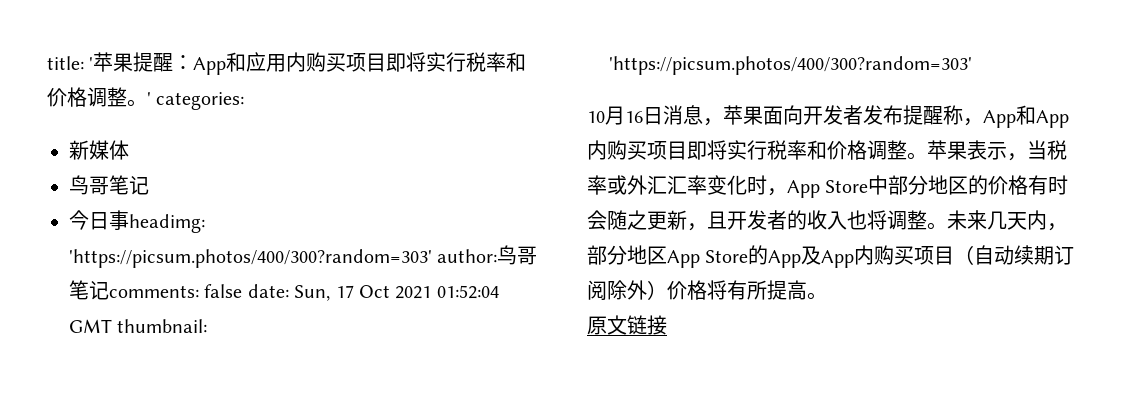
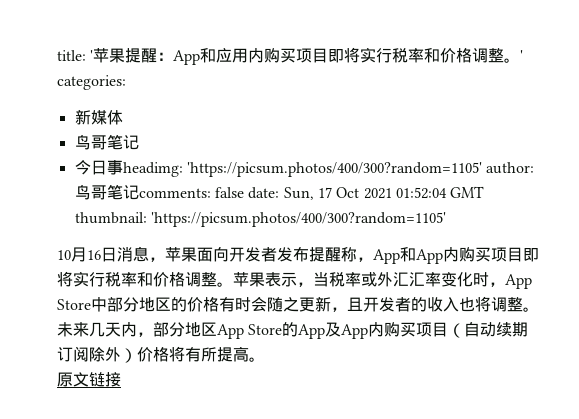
- 今日事headimg: 'https://picsum.photos/400/300?random=303' author:鸟哥笔记comments: false date: Sun, 17 Oct 2021 01:52:04 GMT thumbnail: 'https://picsum.photos/400/300?random=303'
+ 今日事headimg: 'https://picsum.photos/400/300?random=1105' author:鸟哥笔记comments: false date: Sun, 17 Oct 2021 01:52:04 GMT thumbnail: 'https://picsum.photos/400/300?random=1105'

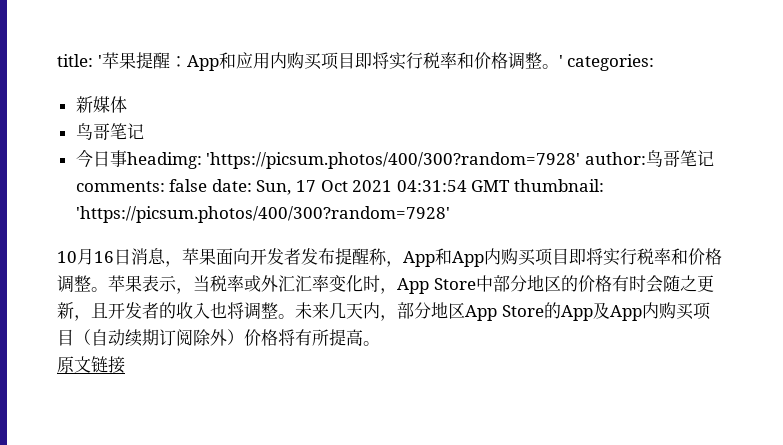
- 今日事headimg: 'https://picsum.photos/400/300?random=1105' author:鸟哥笔记comments: false date: Sun, 17 Oct 2021 01:52:04 GMT thumbnail: 'https://picsum.photos/400/300?random=1105'
+ 今日事headimg: 'https://picsum.photos/400/300?random=7928' author:鸟哥笔记comments: false date: Sun, 17 Oct 2021 04:31:54 GMT thumbnail: 'https://picsum.photos/400/300?random=7928'

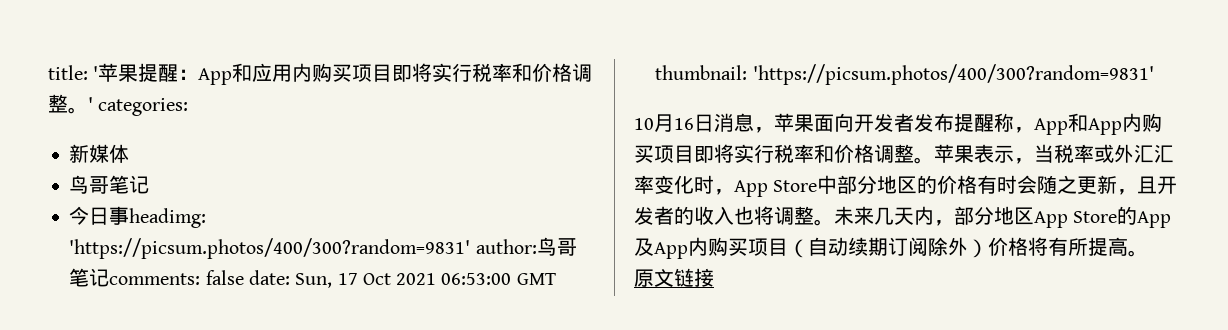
- 今日事headimg: 'https://picsum.photos/400/300?random=7928' author:鸟哥笔记comments: false date: Sun, 17 Oct 2021 04:31:54 GMT thumbnail: 'https://picsum.photos/400/300?random=7928'
+ 今日事headimg: 'https://picsum.photos/400/300?random=9831' author:鸟哥笔记comments: false date: Sun, 17 Oct 2021 06:53:00 GMT thumbnail: 'https://picsum.photos/400/300?random=9831'

